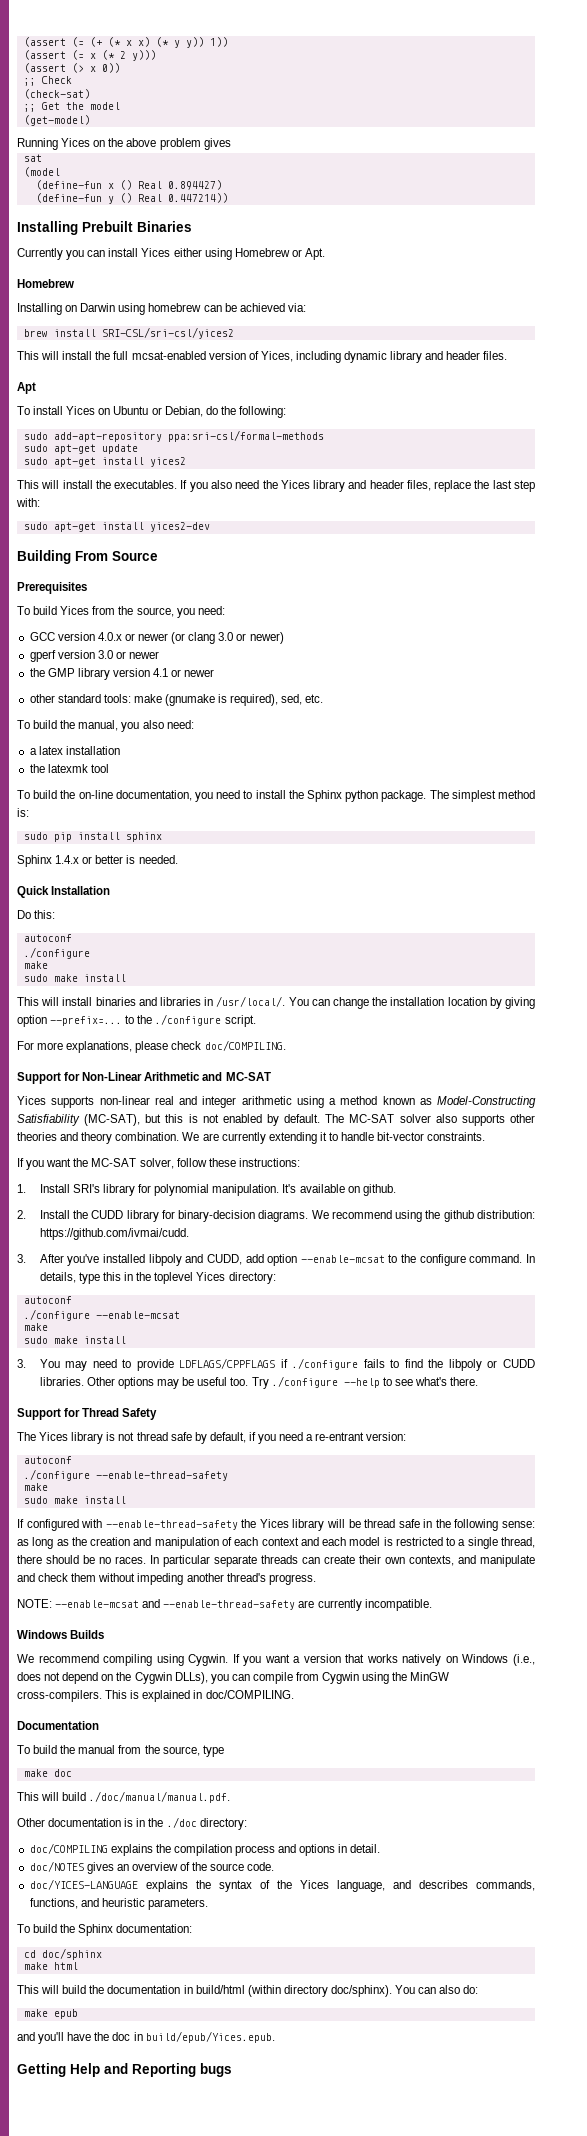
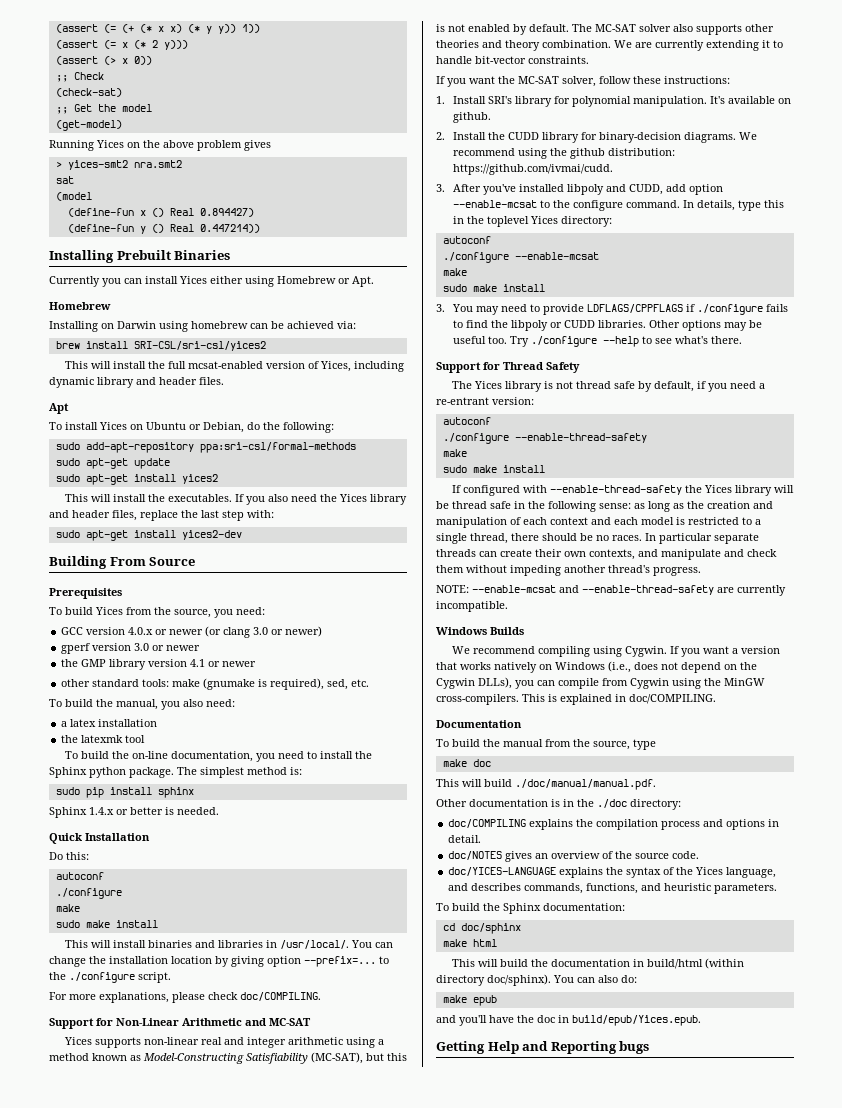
+ > yices-smt2 nra.smt2

